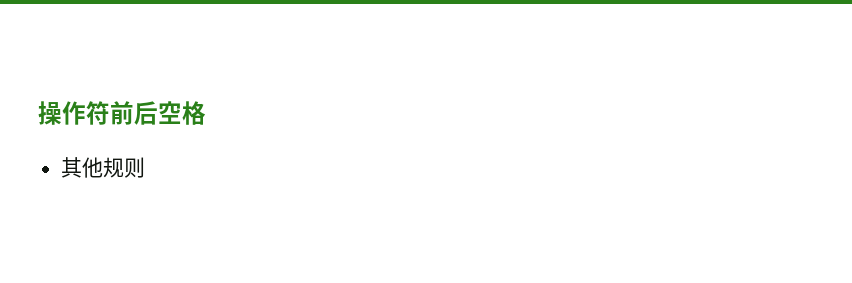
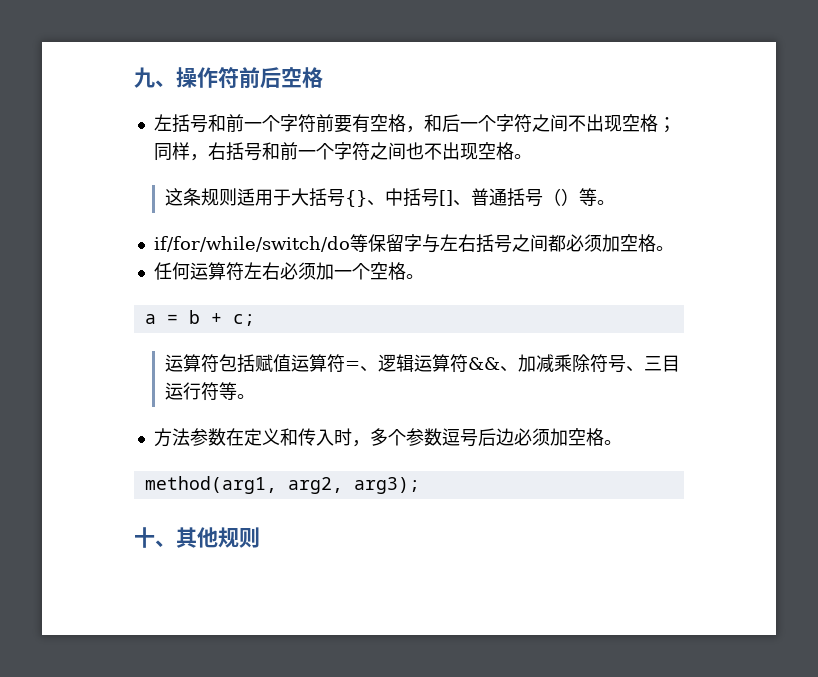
- 操作符前后空格
+ 九、操作符前后空格
- 其他规则
+ 左括号和前一个字符前要有空格，和后一个字符之间不出现空格；同样，右括号和前一个字符之间也不出现空格。
+ 这条规则适用于大括号{}、中括号[]、普通括号（）等。
+ if/for/while/switch/do等保留字与左右括号之间都必须加空格。
+ 任何运算符左右必须加一个空格。
+ a = b + c;
+ 运算符包括赋值运算符=、逻辑运算符&&、加减乘除符号、三目运行符等。
+ 方法参数在定义和传入时，多个参数逗号后边必须加空格。
+ method(arg1, arg2, arg3);
+ 十、其他规则

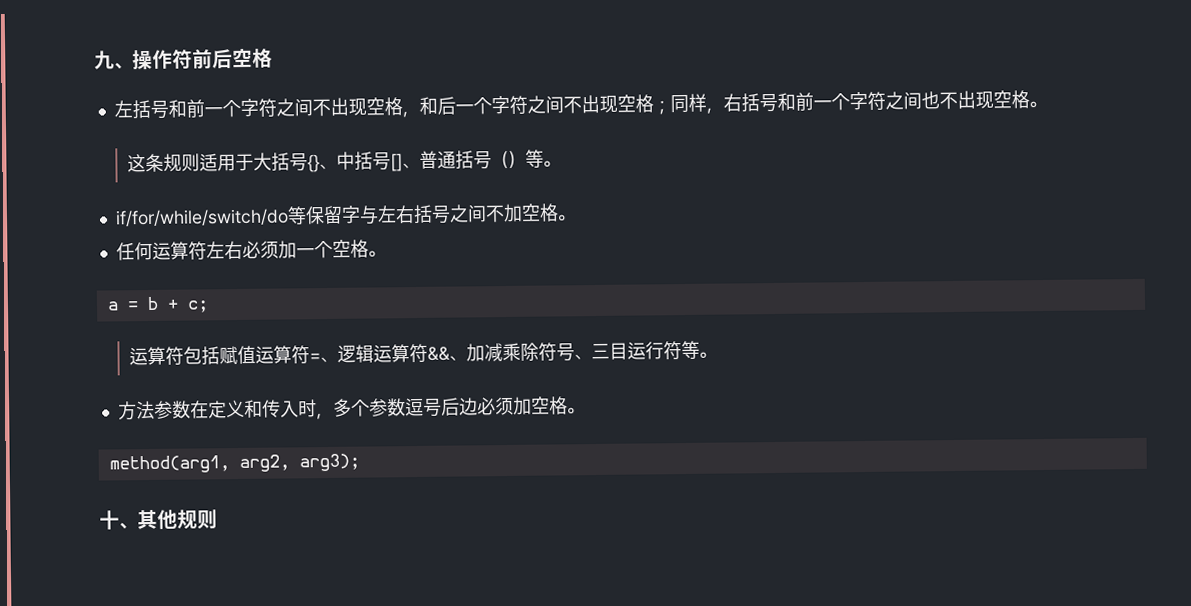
- 左括号和前一个字符前要有空格，和后一个字符之间不出现空格；同样，右括号和前一个字符之间也不出现空格。
+ 左括号和前一个字符之间不出现空格，和后一个字符之间不出现空格；同样，右括号和前一个字符之间也不出现空格。
- if/for/while/switch/do等保留字与左右括号之间都必须加空格。
+ if/for/while/switch/do等保留字与左右括号之间不加空格。

